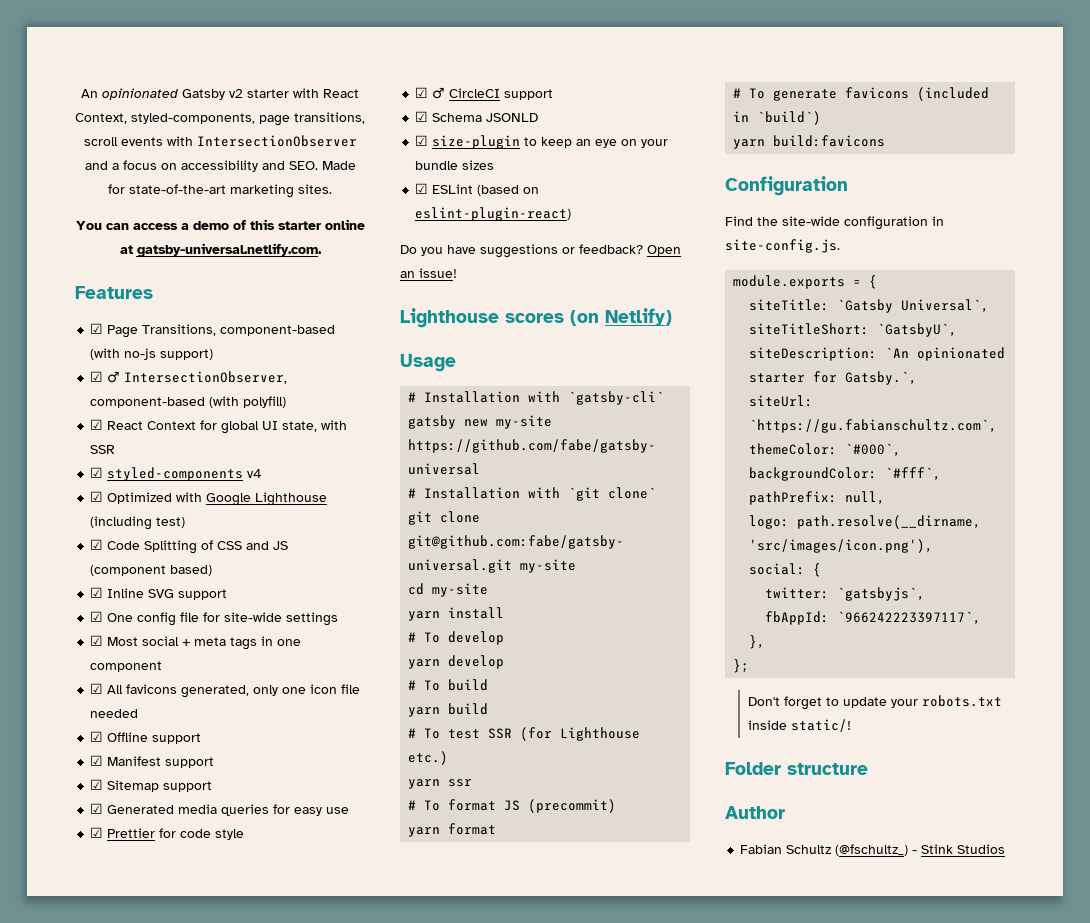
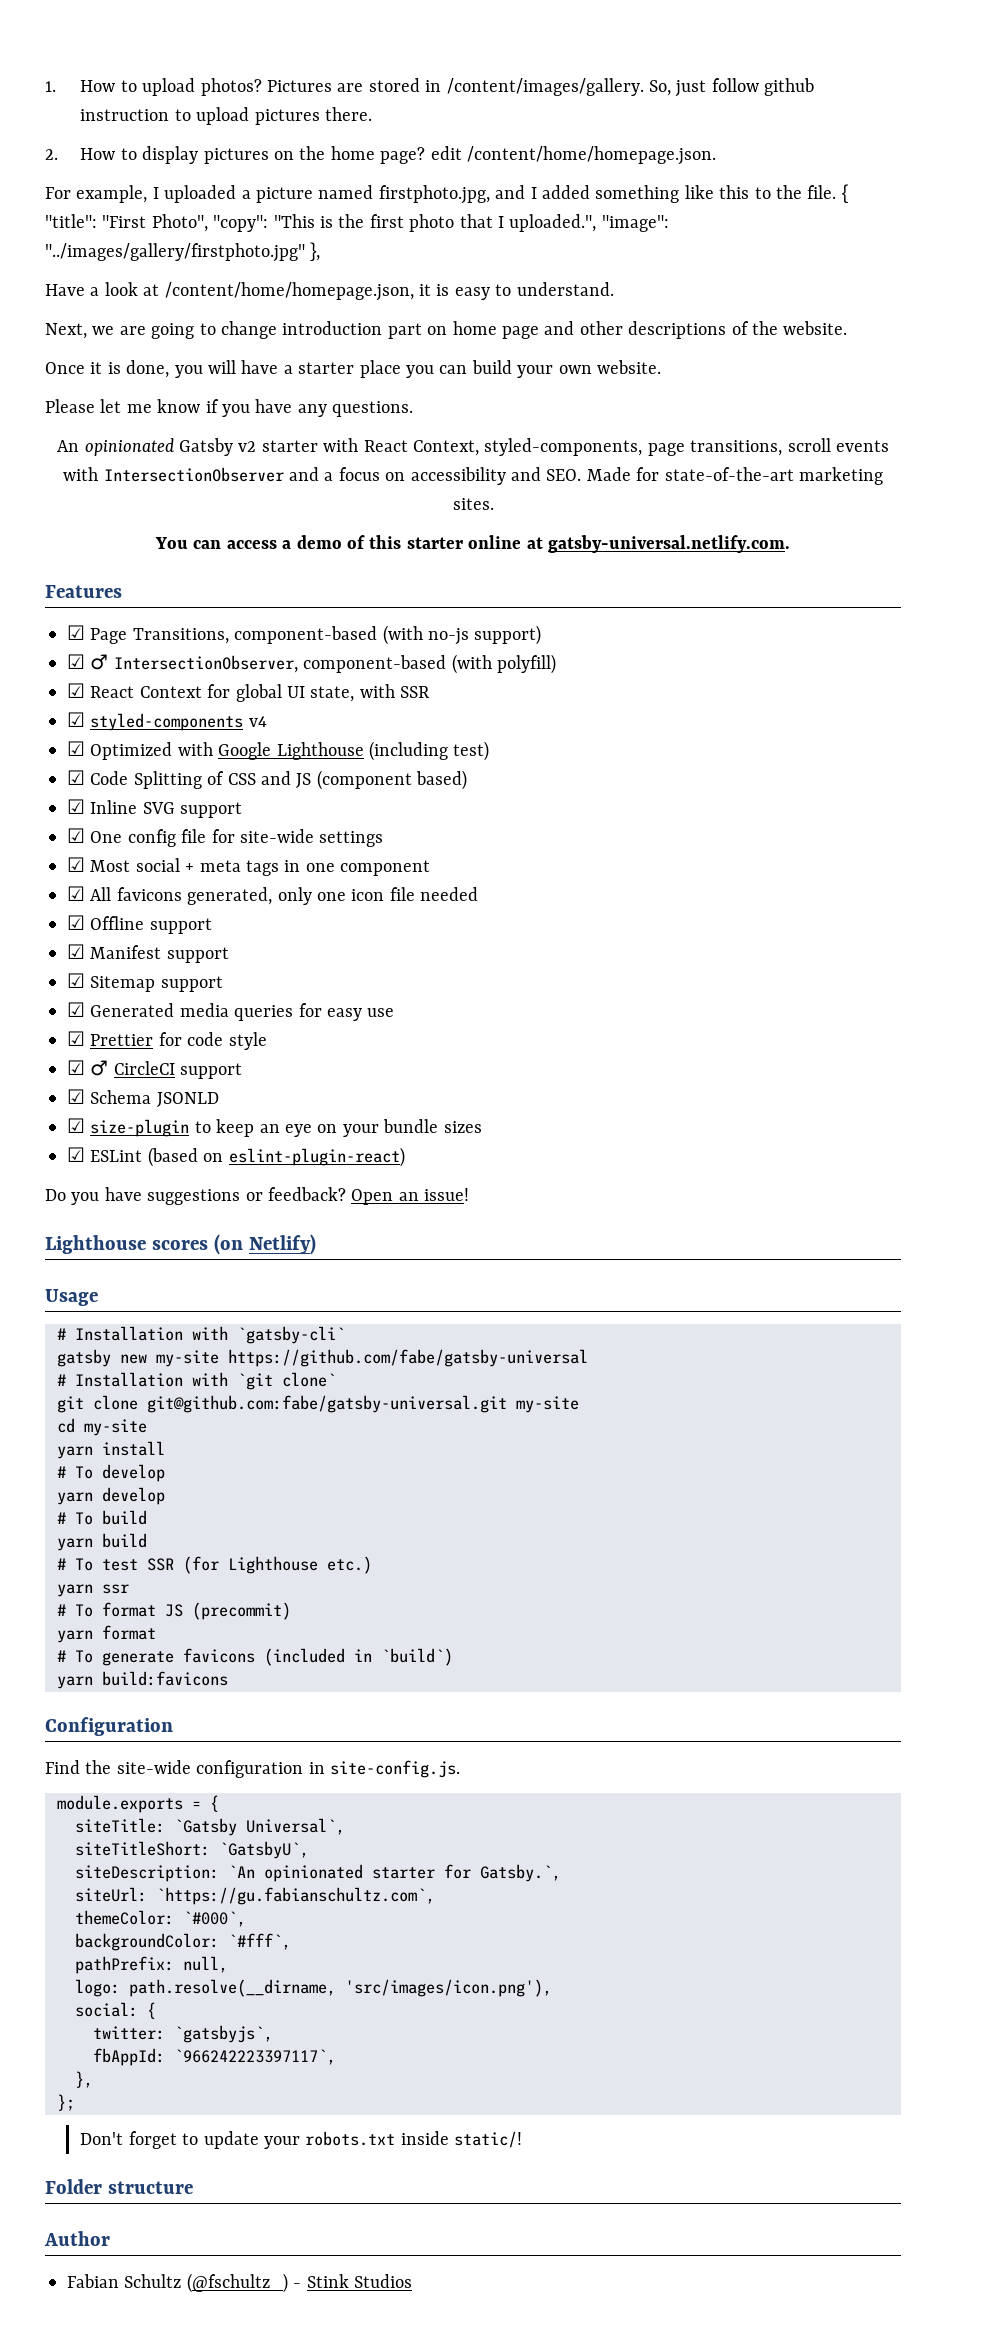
+ 1. How to upload photos? Pictures are stored in /content/images/gallery. So, just follow github instruction to upload pictures there.
+ 2. How to display pictures on the home page? edit /content/home/homepage.json.
+ For example, I uploaded a picture named firstphoto.jpg, and I added something like this to the file. { "title": "First Photo", "copy": "This is the first photo that I uploaded.", "image": "../images/gallery/firstphoto.jpg" },
+ Have a look at /content/home/homepage.json, it is easy to understand.
+ Next, we are going to change introduction part on home page and other descriptions of the website.
+ Once it is done, you will have a starter place you can build your own website.
+ Please let me know if you have any questions.

